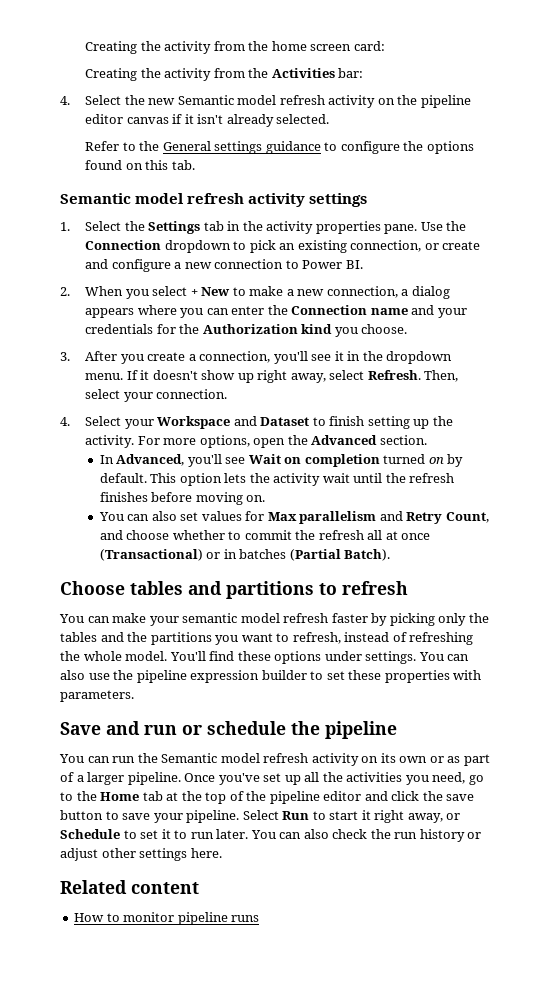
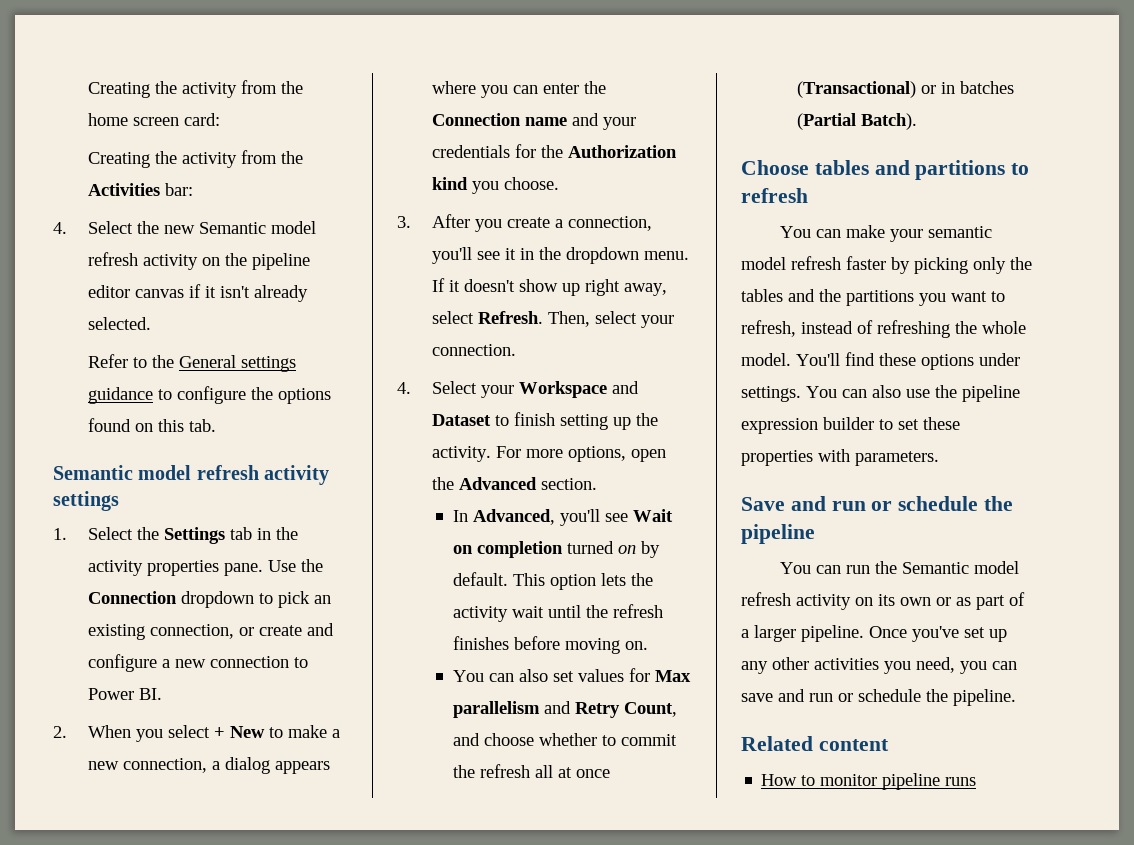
- Once you've set up all the activities you need, go to the Home tab at the top of the pipeline editor and click the save button to save your pipeline. Select Run to start it right away, or Schedule to set it to run later. You can also check the run history or adjust other settings here.
+ Once you've set up any other activities you need, you can save and run or schedule the pipeline.

